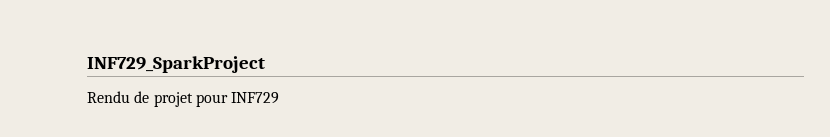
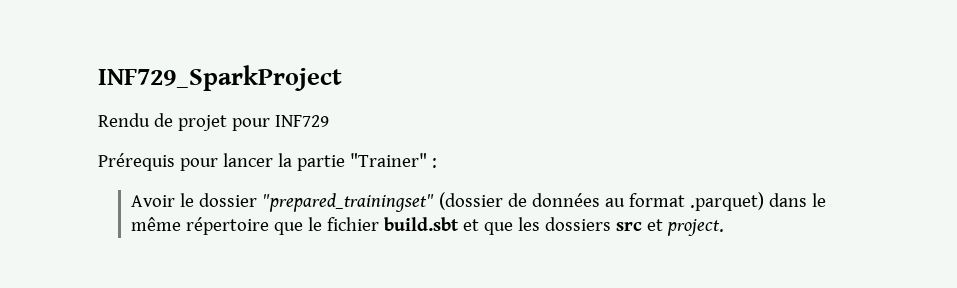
+ Prérequis pour lancer la partie "Trainer" :
+ Avoir le dossier "prepared_trainingset" (dossier de données au format .parquet) dans le même répertoire que le fichier build.sbt et que les dossiers src et project.

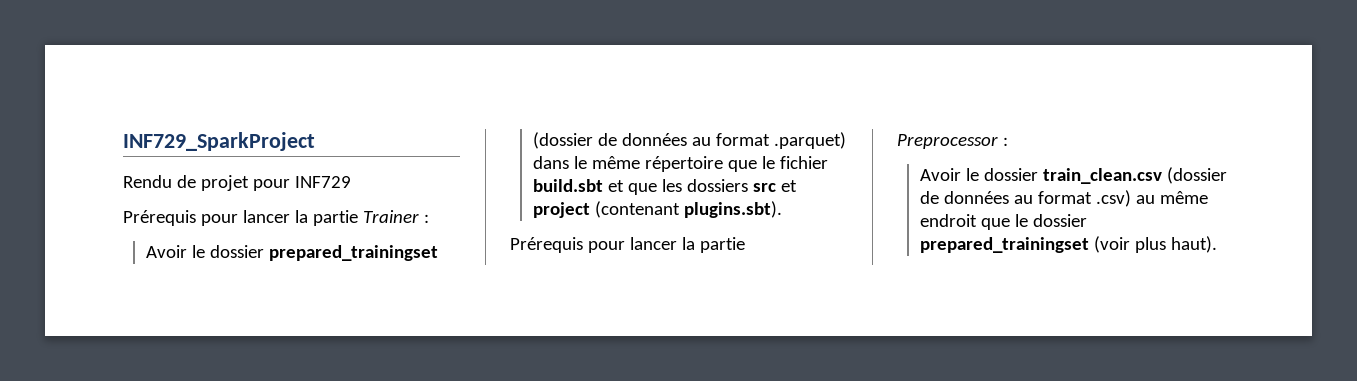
- Prérequis pour lancer la partie "Trainer" :
- Avoir le dossier "prepared_trainingset" (dossier de données au format .parquet) dans le même répertoire que le fichier build.sbt et que les dossiers src et project.
+ Prérequis pour lancer la partie Trainer :
+ Avoir le dossier prepared_trainingset (dossier de données au format .parquet) dans le même répertoire que le fichier build.sbt et que les dossiers src et project (contenant plugins.sbt).
+ Prérequis pour lancer la partie Preprocessor :
+ Avoir le dossier train_clean.csv (dossier de données au format .csv) au même endroit que le dossier prepared_trainingset (voir plus haut).

